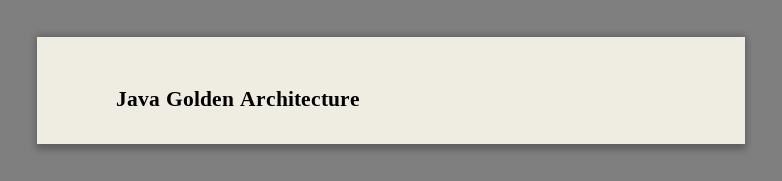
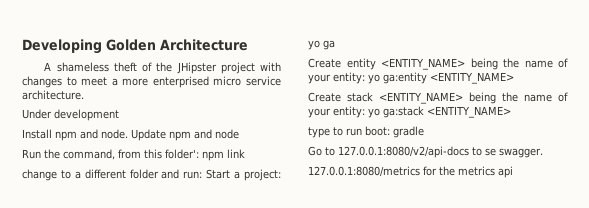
- Java Golden Architecture
+ Developing Golden Architecture
+ A shameless theft of the JHipster project with changes to meet a more enterprised micro service architecture.
+ Under development
+ Install npm and node. Update npm and node
+ Run the command, from this folder': npm link
+ change to a different folder and run: Start a project: yo ga
+ Create entity <ENTITY_NAME> being the name of your entity: yo ga:entity <ENTITY_NAME>
+ Create stack <ENTITY_NAME> being the name of your entity: yo ga:stack <ENTITY_NAME>
+ type to run boot: gradle
+ Go to 127.0.0.1:8080/v2/api-docs to se swagger.
+ 127.0.0.1:8080/metrics for the metrics api

